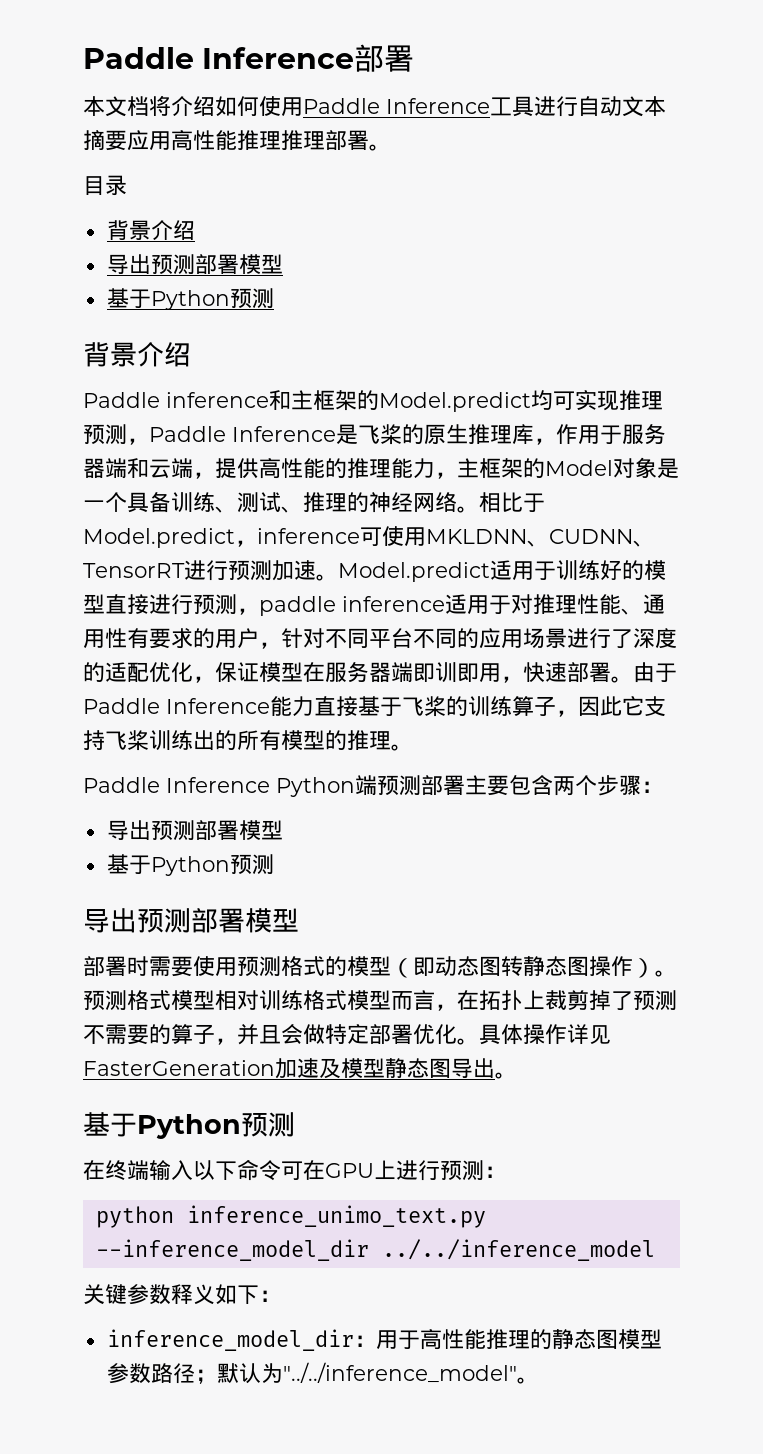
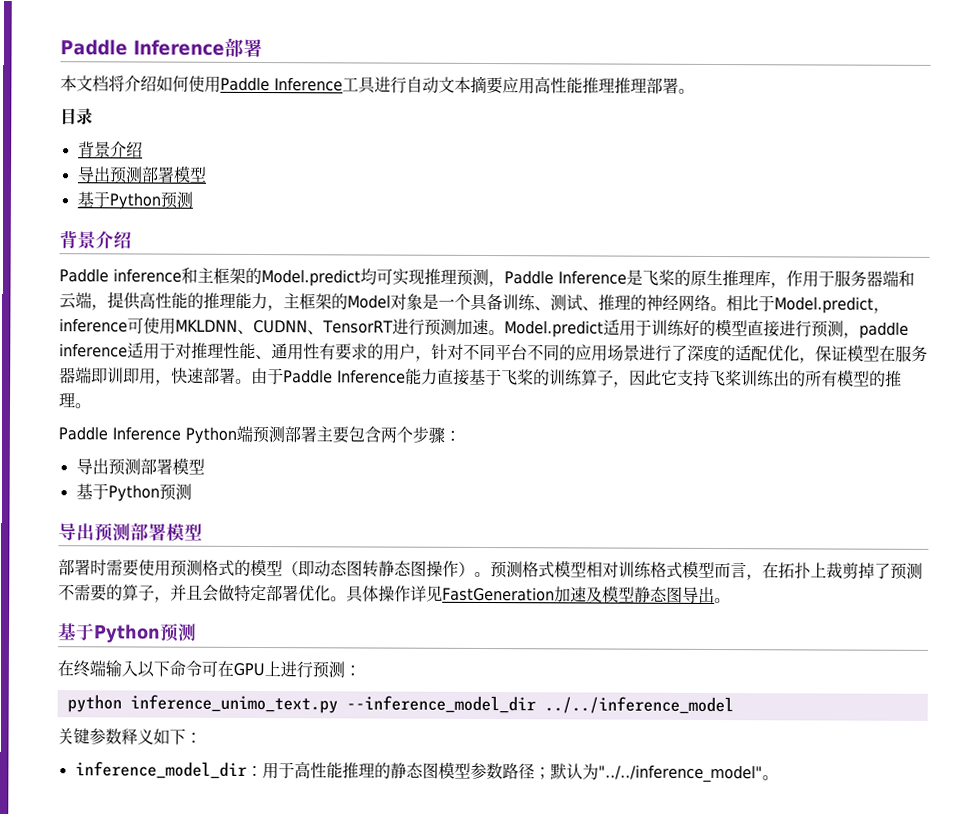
- 具体操作详见FasterGeneration加速及模型静态图导出。
+ 具体操作详见FastGeneration加速及模型静态图导出。

